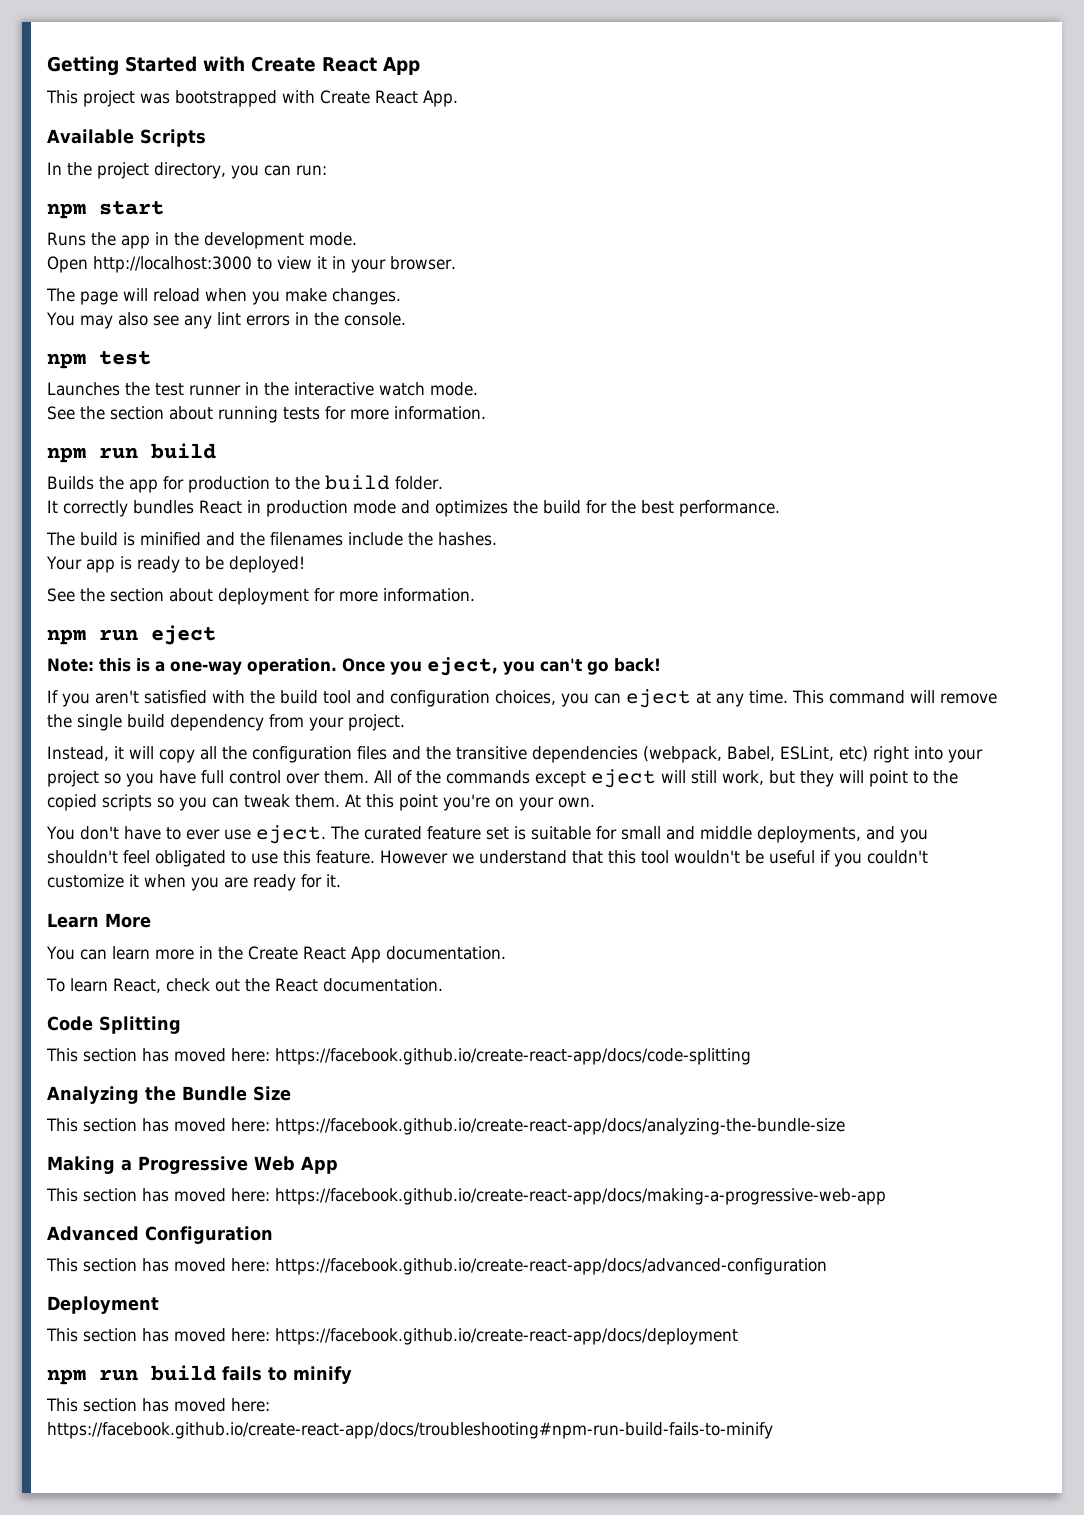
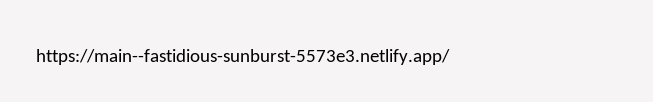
- Getting Started with Create React App
- This project was bootstrapped with Create React App.
- Available Scripts
- In the project directory, you can run:
- npm start
- Runs the app in the development mode.
- Open http://localhost:3000 to view it in your browser.
- The page will reload when you make changes.
- You may also see any lint errors in the console.
- npm test
- Launches the test runner in the interactive watch mode.
- See the section about running tests for more information.
- npm run build
- Builds the app for production to the build folder.
- It correctly bundles React in production mode and optimizes the build for the best performance.
- The build is minified and the filenames include the hashes.
- Your app is ready to be deployed!
- See the section about deployment for more information.
- npm run eject
- Note: this is a one-way operation. Once you eject, you can't go back!
- If you aren't satisfied with the build tool and configuration choices, you can eject at any time. This command will remove the single build dependency from your project.
- Instead, it will copy all the configuration files and the transitive dependencies (webpack, Babel, ESLint, etc) right into your project so you have full control over them. All of the commands except eject will still work, but they will point to the copied scripts so you can tweak them. At this point you're on your own.
- You don't have to ever use eject. The curated feature set is suitable for small and middle deployments, and you shouldn't feel obligated to use this feature. However we understand that this tool wouldn't be useful if you couldn't customize it when you are ready for it.
- Learn More
- You can learn more in the Create React App documentation.
- To learn React, check out the React documentation.
- Code Splitting
- This section has moved here: https://facebook.github.io/create-react-app/docs/code-splitting
- Analyzing the Bundle Size
- This section has moved here: https://facebook.github.io/create-react-app/docs/analyzing-the-bundle-size
- Making a Progressive Web App
- This section has moved here: https://facebook.github.io/create-react-app/docs/making-a-progressive-web-app
- Advanced Configuration
- This section has moved here: https://facebook.github.io/create-react-app/docs/advanced-configuration
- Deployment
- This section has moved here: https://facebook.github.io/create-react-app/docs/deployment
- npm run build fails to minify
- This section has moved here: https://facebook.github.io/create-react-app/docs/troubleshooting#npm-run-build-fails-to-minify
+ https://main--fastidious-sunburst-5573e3.netlify.app/

